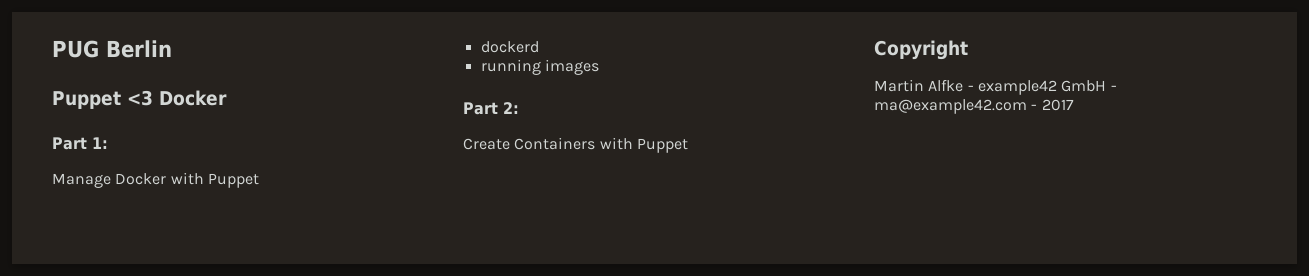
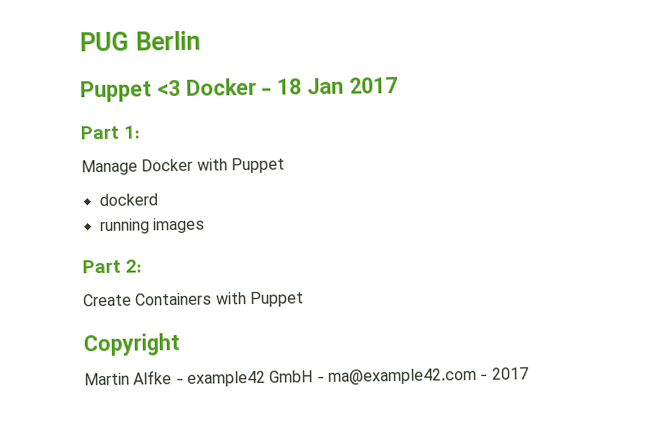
- Puppet <3 Docker
+ Puppet <3 Docker - 18 Jan 2017

